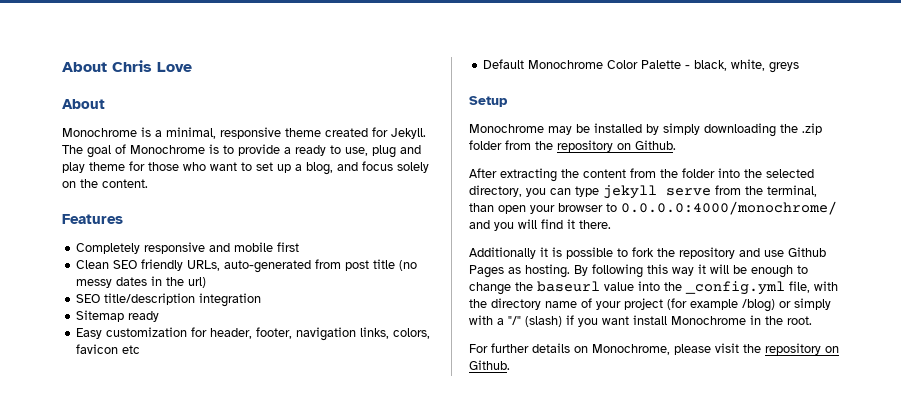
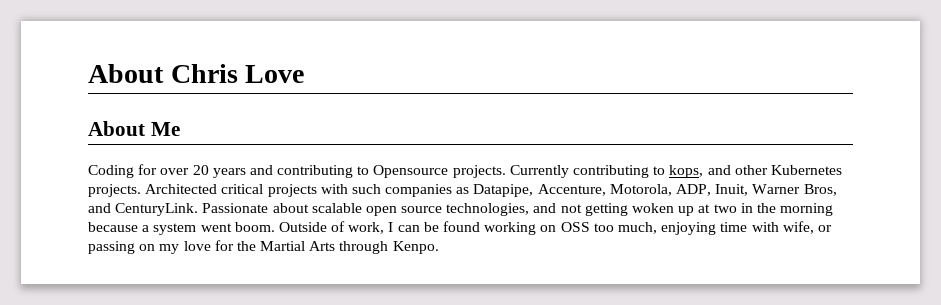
  About Chris Love
- About
- Monochrome is a minimal, responsive theme created for Jekyll. The goal of Monochrome is to provide a ready to use, plug and play theme for those who want to set up a blog, and focus solely on the content.
- Features
- Completely responsive and mobile first
- Clean SEO friendly URLs, auto-generated from post title (no messy dates in the url)
- SEO title/description integration
- Sitemap ready
- Easy customization for header, footer, navigation links, colors, favicon etc
- Default Monochrome Color Palette - black, white, greys
- Setup
- Monochrome may be installed by simply downloading the .zip folder from the repository on Github.
- After extracting the content from the folder into the selected directory, you can type jekyll serve from the terminal, than open your browser to 0.0.0.0:4000/monochrome/ and you will find it there.
- Additionally it is possible to fork the repository and use Github Pages as hosting. By following this way it will be enough to change the baseurl value into the _config.yml file, with the directory name of your project (for example /blog) or simply with a "/" (slash) if you want install Monochrome in the root.
- For further details on Monochrome, please visit the repository on Github.
+ About Me
+ Coding for over 20 years and contributing to Opensource projects. Currently contributing to kops, and other Kubernetes projects. Architected critical projects with such companies as Datapipe, Accenture, Motorola, ADP, Inuit, Warner Bros, and CenturyLink. Passionate about scalable open source technologies, and not getting woken up at two in the morning because a system went boom. Outside of work, I can be found working on OSS too much, enjoying time with wife, or passing on my love for the Martial Arts through Kenpo.

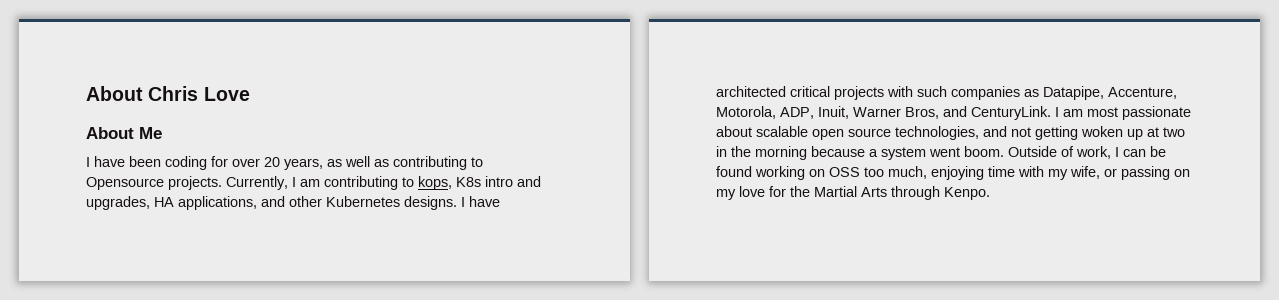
- Coding for over 20 years and contributing to Opensource projects. Currently contributing to kops, and other Kubernetes projects. Architected critical projects with such companies as Datapipe, Accenture, Motorola, ADP, Inuit, Warner Bros, and CenturyLink.
+ I have been coding for over 20 years, as well as contributing to Opensource projects. Currently, I am contributing to kops, K8s intro and upgrades, HA applications, and other Kubernetes designs. I have architected critical projects with such companies as Datapipe, Accenture, Motorola, ADP, Inuit, Warner Bros, and CenturyLink.
- Passionate about scalable open source technologies, and not getting woken up at two in the morning because a system went boom.
+ I am most passionate about scalable open source technologies, and not getting woken up at two in the morning because a system went boom.
- Outside of work, I can be found working on OSS too much, enjoying time with wife, or passing on my love for the Martial Arts through Kenpo.
+ Outside of work, I can be found working on OSS too much, enjoying time with my wife, or passing on my love for the Martial Arts through Kenpo.

